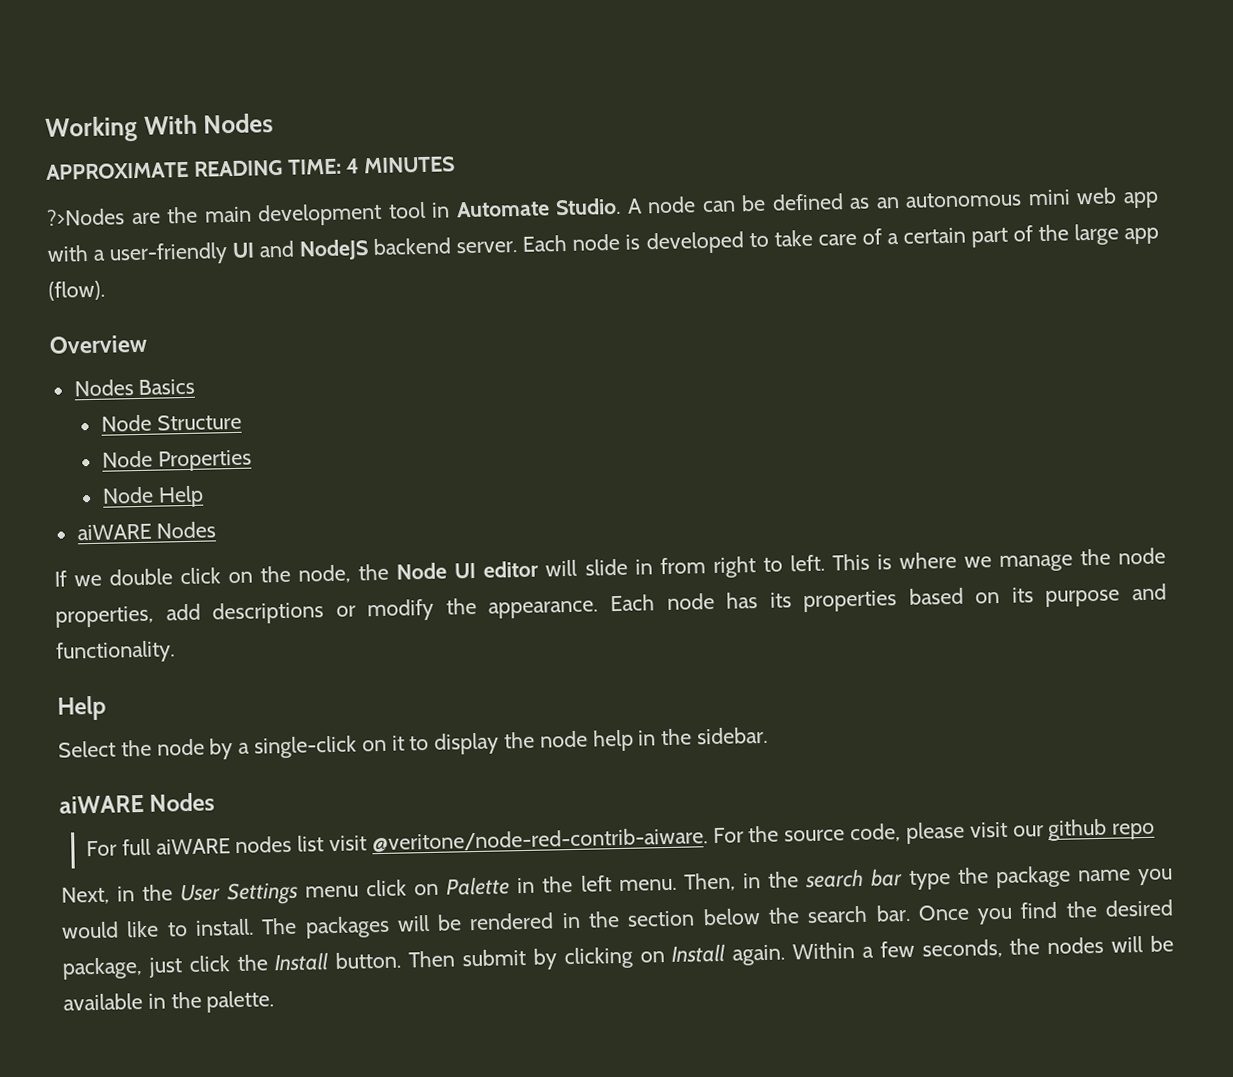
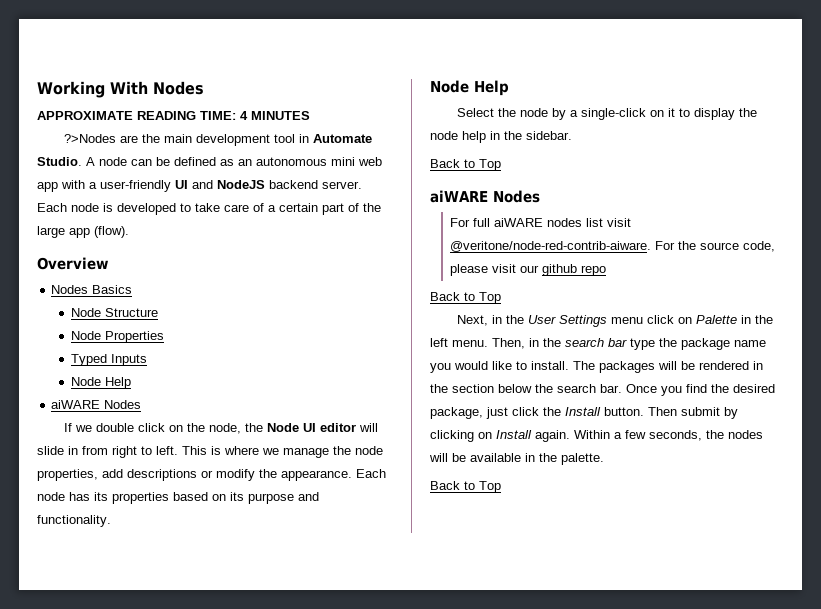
+ Typed Inputs
  Each node has its properties based on its purpose and functionality.
- Help
+ Node Help
  Select the node by a single-click on it to display the node help in the sidebar.
+ Back to Top
  For the source code, please visit our github repo
+ Back to Top
  Within a few seconds, the nodes will be available in the palette.
+ Back to Top

